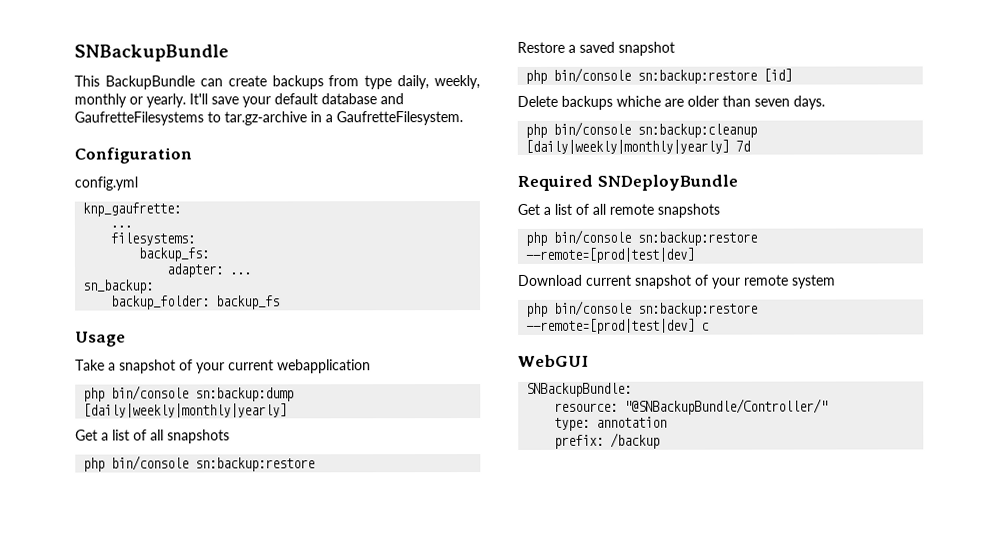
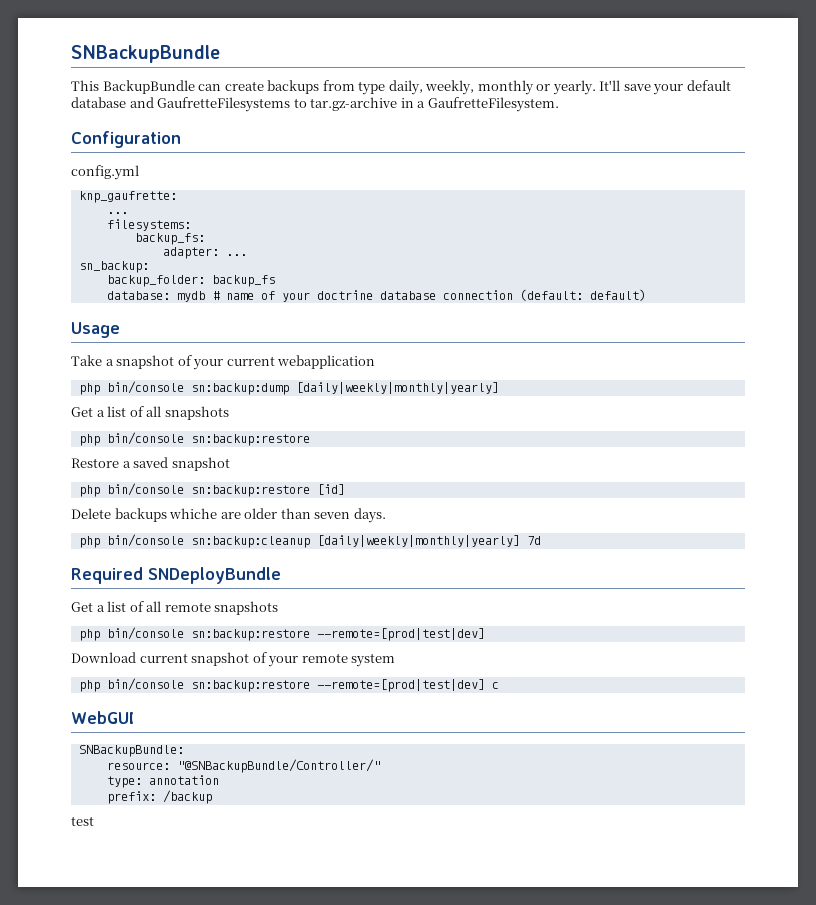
+ database: mydb # name of your doctrine database connection (default: default)
+ test

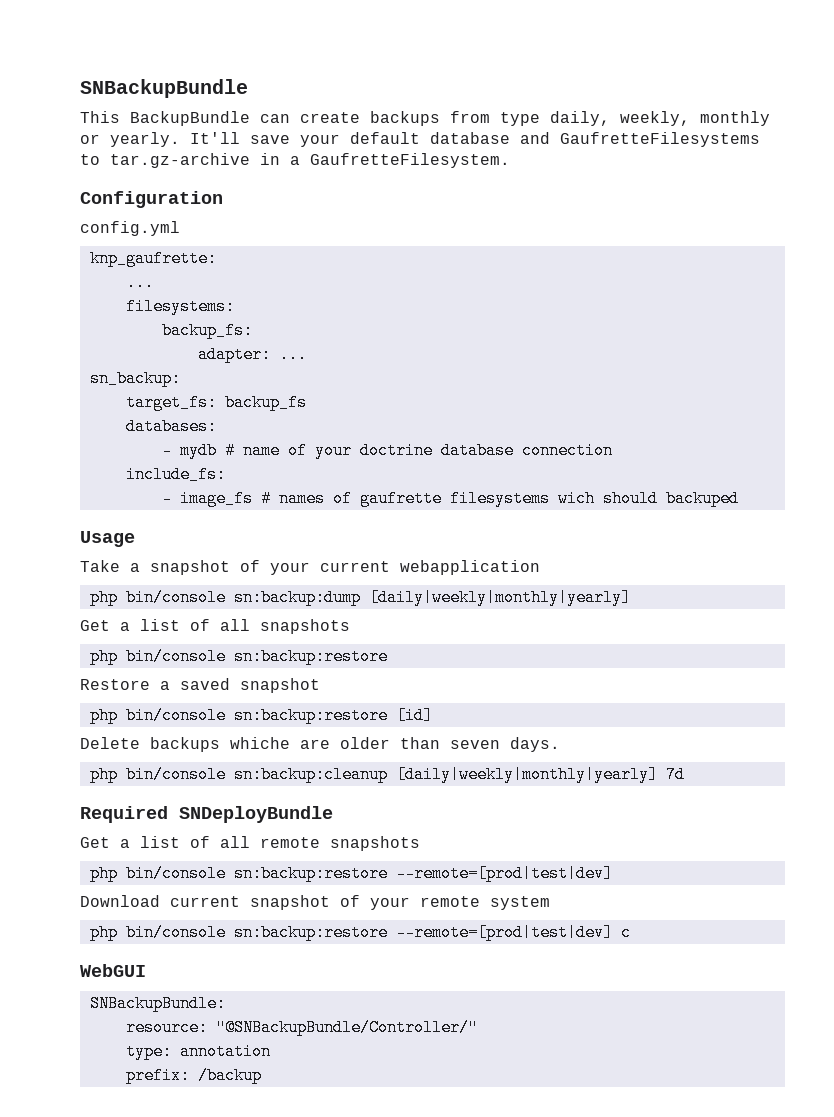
- backup_folder: backup_fs
+ target_fs: backup_fs
- database: mydb # name of your doctrine database connection (default: default)
+ databases:
+ - mydb # name of your doctrine database connection
+ include_fs:
+ - image_fs # names of gaufrette filesystems wich should backuped
- test

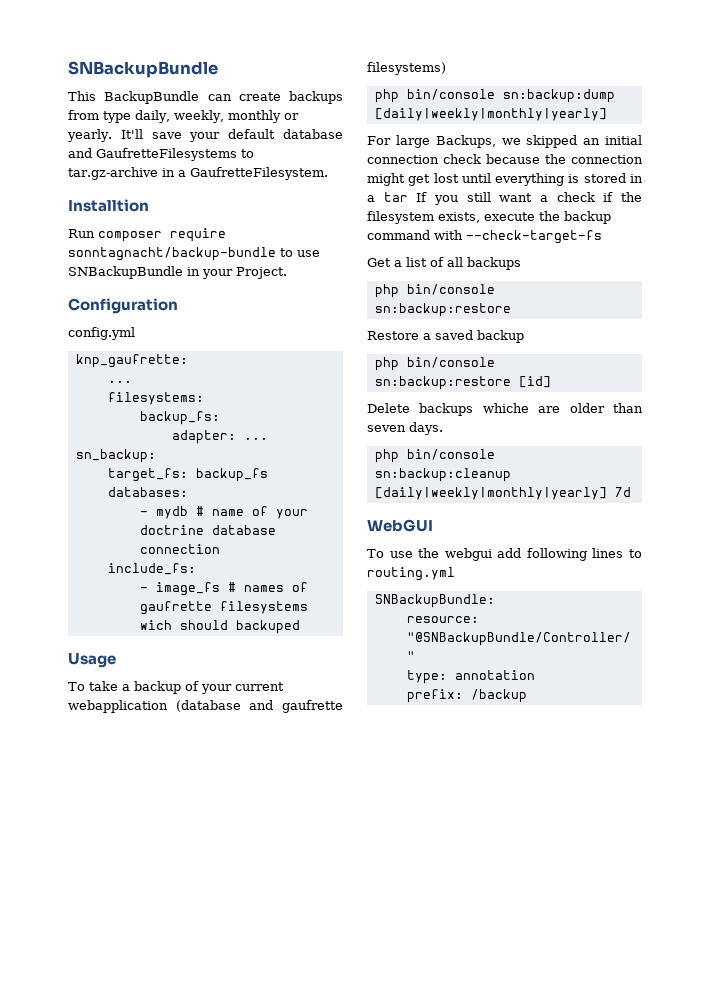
+ Installtion
+ Run composer require sonntagnacht/backup-bundle to use SNBackupBundle in your Project.
- Take a snapshot of your current webapplication
+ To take a backup of your current webapplication (database and gaufrette filesystems)
- Get a list of all snapshots
+ For large Backups, we skipped an initial connection check because the connection might get lost until everything is stored in a tar If you still want a check if the filesystem exists, execute the backup command with --check-target-fs
+ Get a list of all backups
- Restore a saved snapshot
+ Restore a saved backup
- Required SNDeployBundle
- Get a list of all remote snapshots
- php bin/console sn:backup:restore --remote=[prod|test|dev]
- Download current snapshot of your remote system
- php bin/console sn:backup:restore --remote=[prod|test|dev] c
  WebGUI
+ To use the webgui add following lines to routing.yml

